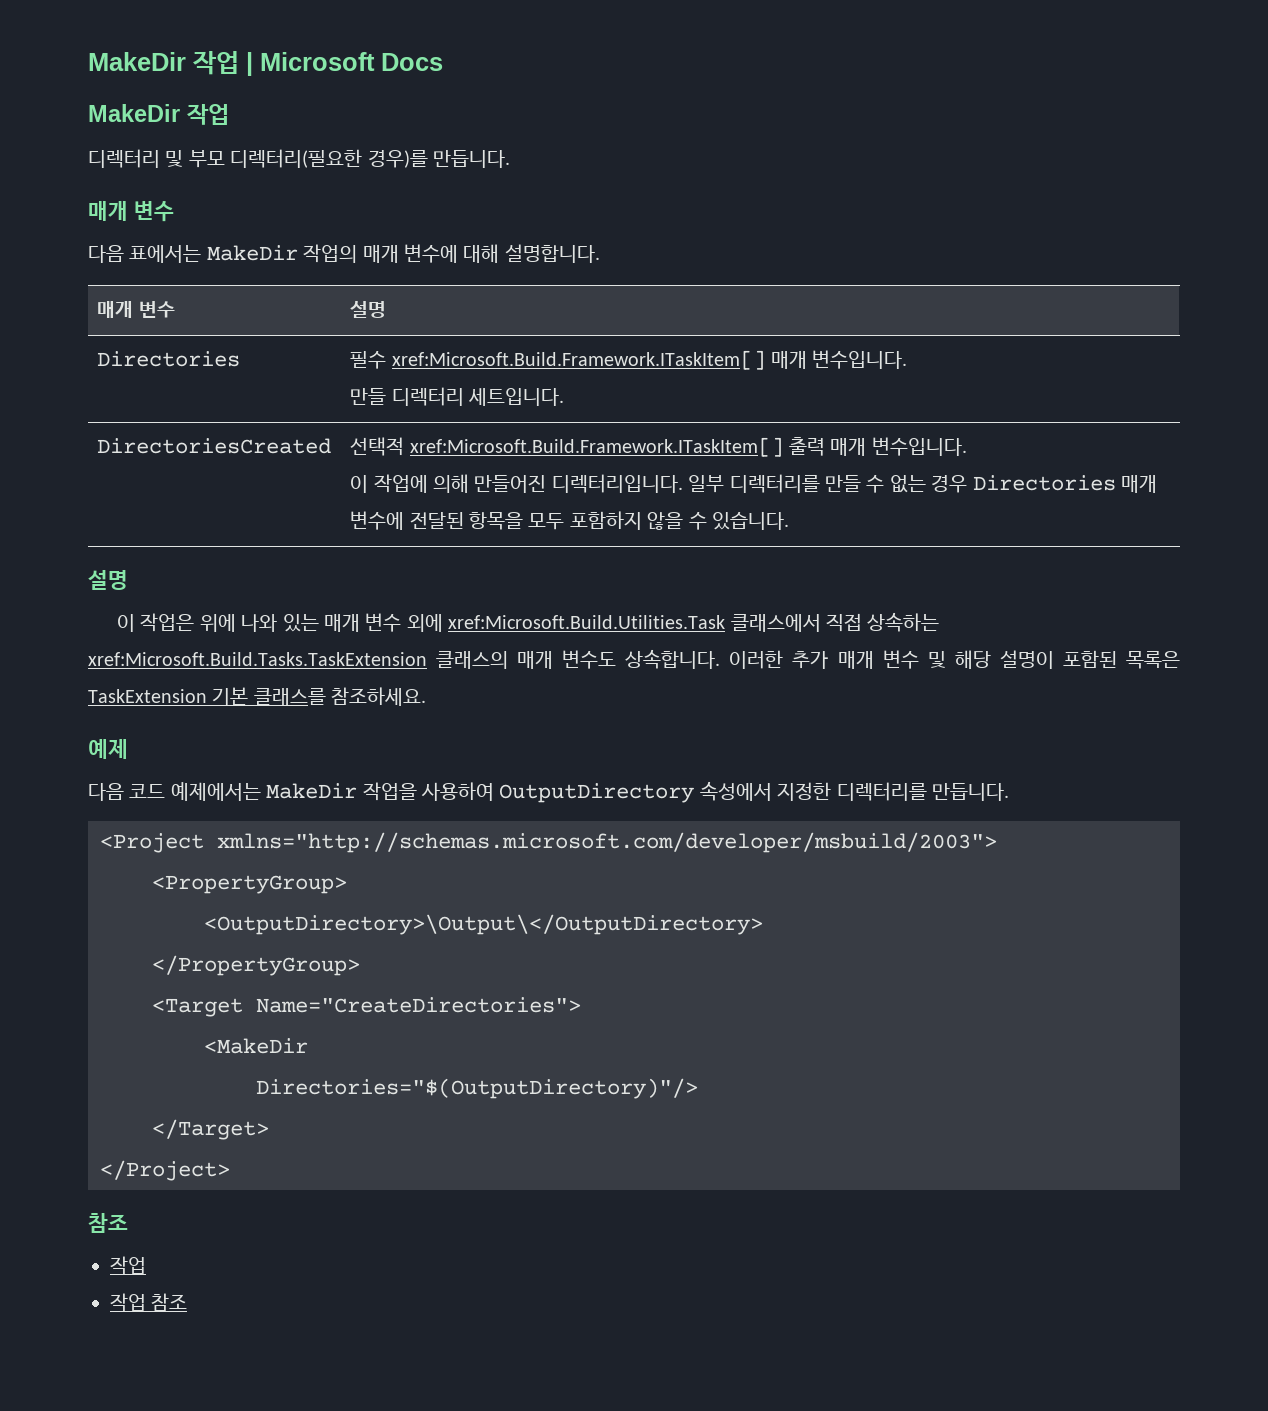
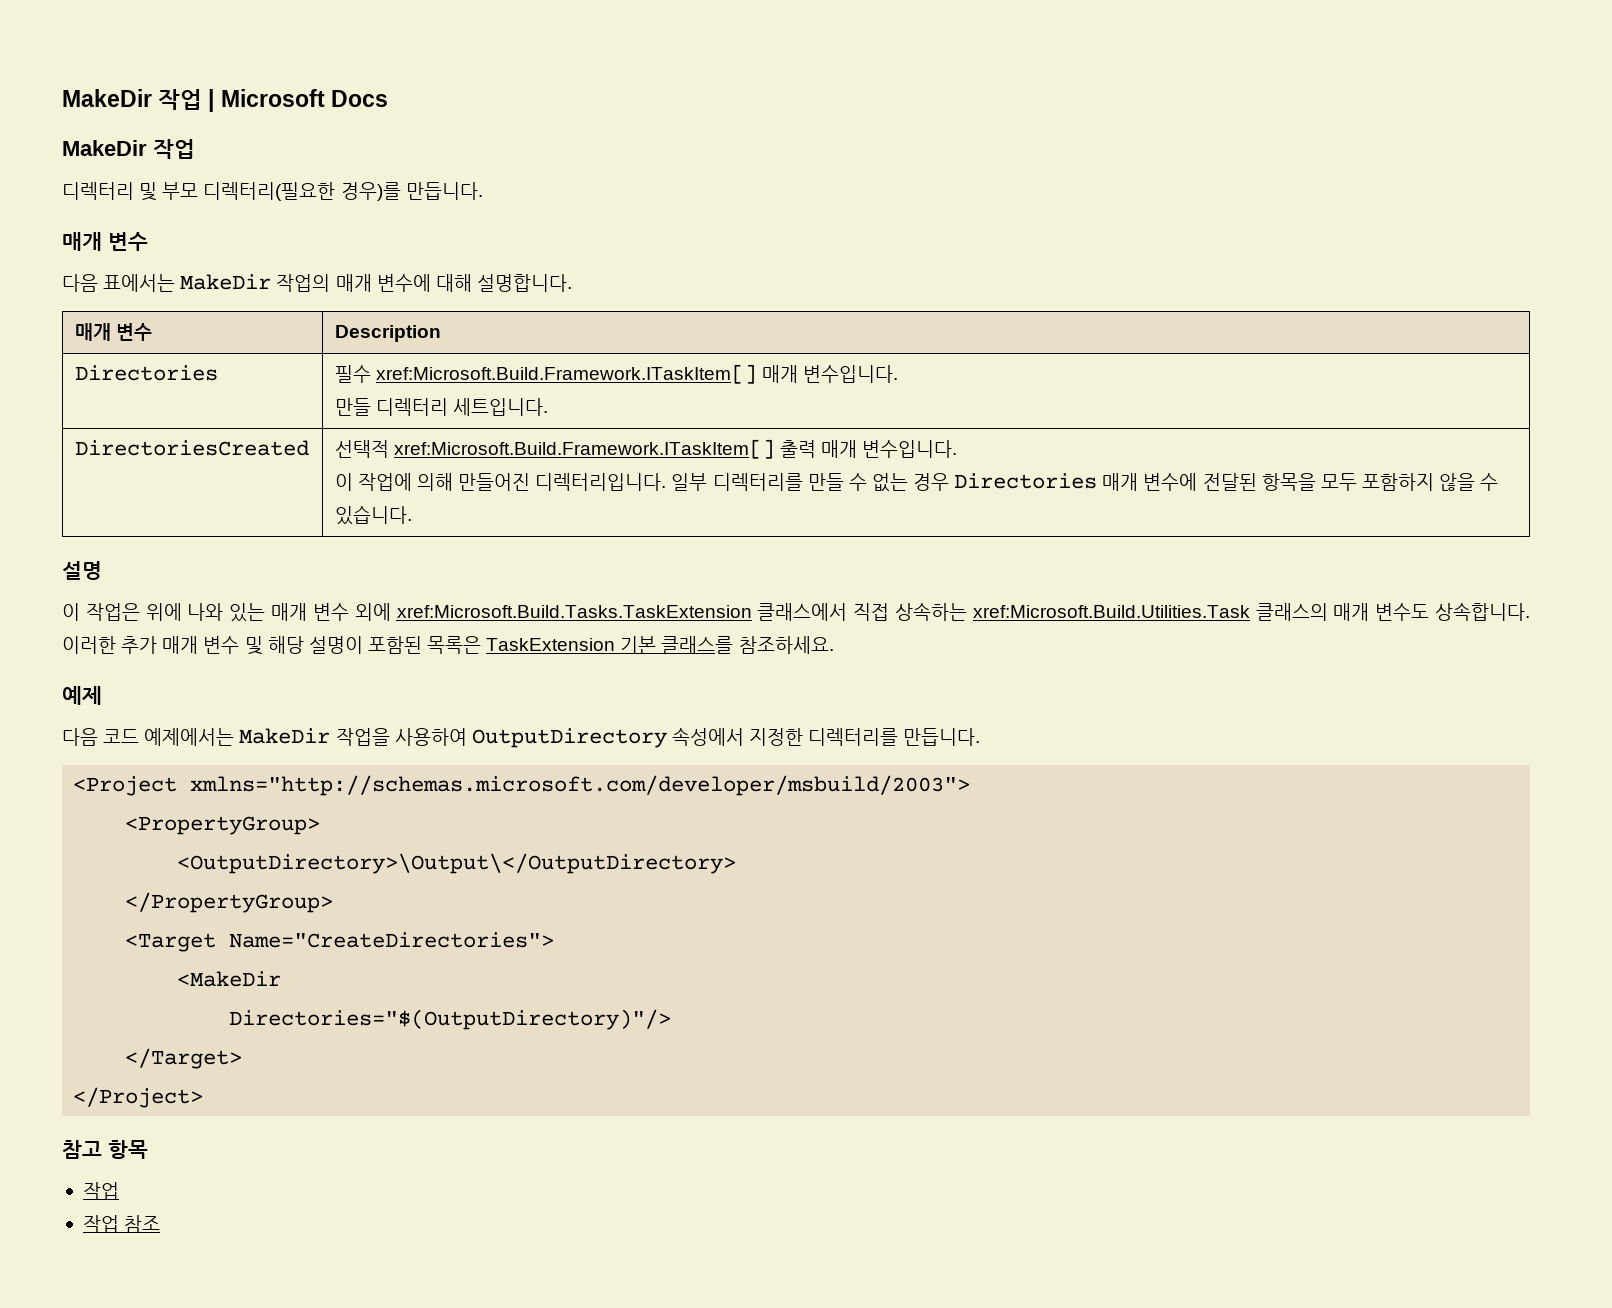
- 매개 변수 | 설명
+ 매개 변수 | Description
- 이 작업은 위에 나와 있는 매개 변수 외에 xref:Microsoft.Build.Utilities.Task 클래스에서 직접 상속하는 xref:Microsoft.Build.Tasks.TaskExtension 클래스의 매개 변수도 상속합니다.
+ 이 작업은 위에 나와 있는 매개 변수 외에 xref:Microsoft.Build.Tasks.TaskExtension 클래스에서 직접 상속하는 xref:Microsoft.Build.Utilities.Task 클래스의 매개 변수도 상속합니다.
  </Project>
- 참조
+ 참고 항목

